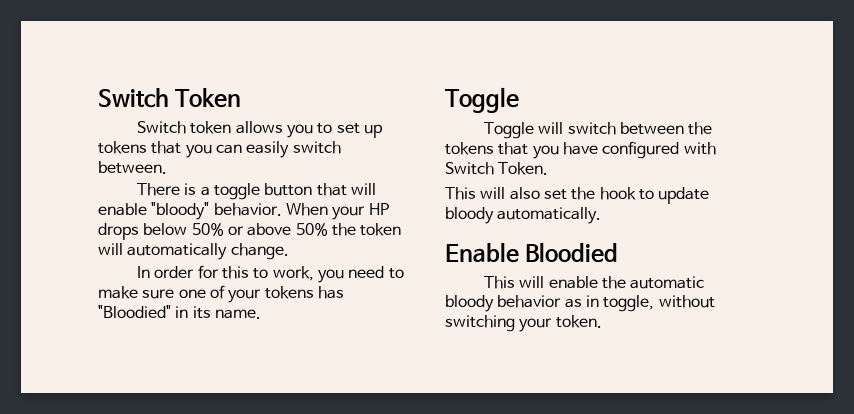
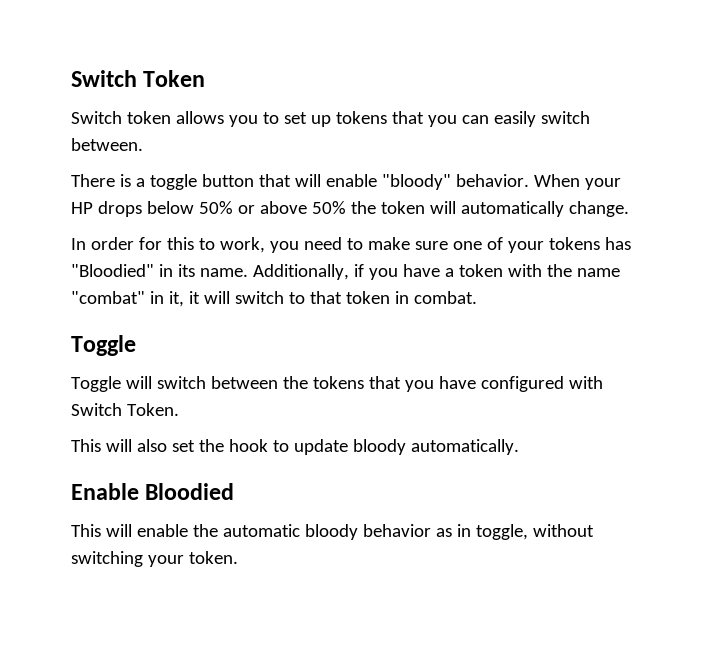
+ Additionally, if you have a token with the name "combat" in it, it will switch to that token in combat.

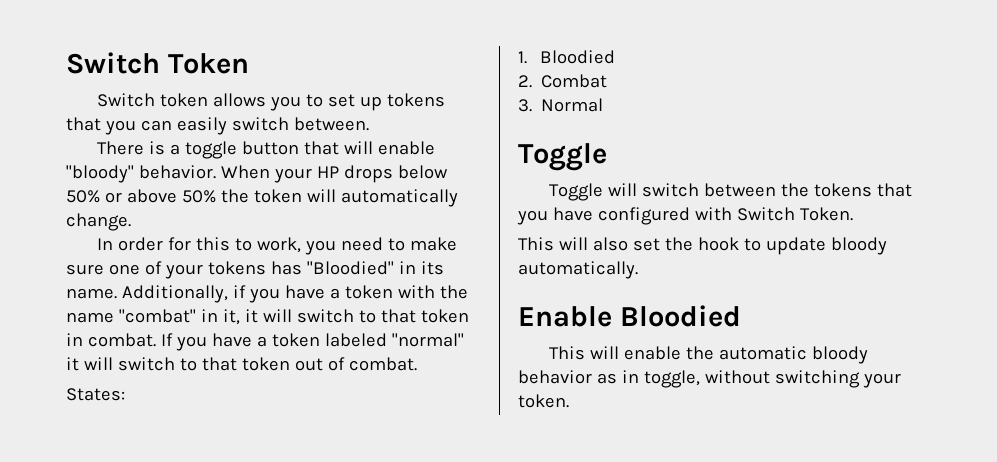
+ If you have a token labeled "normal" it will switch to that token out of combat.
+ States:
+ 1. Bloodied
+ 2. Combat
+ 3. Normal

